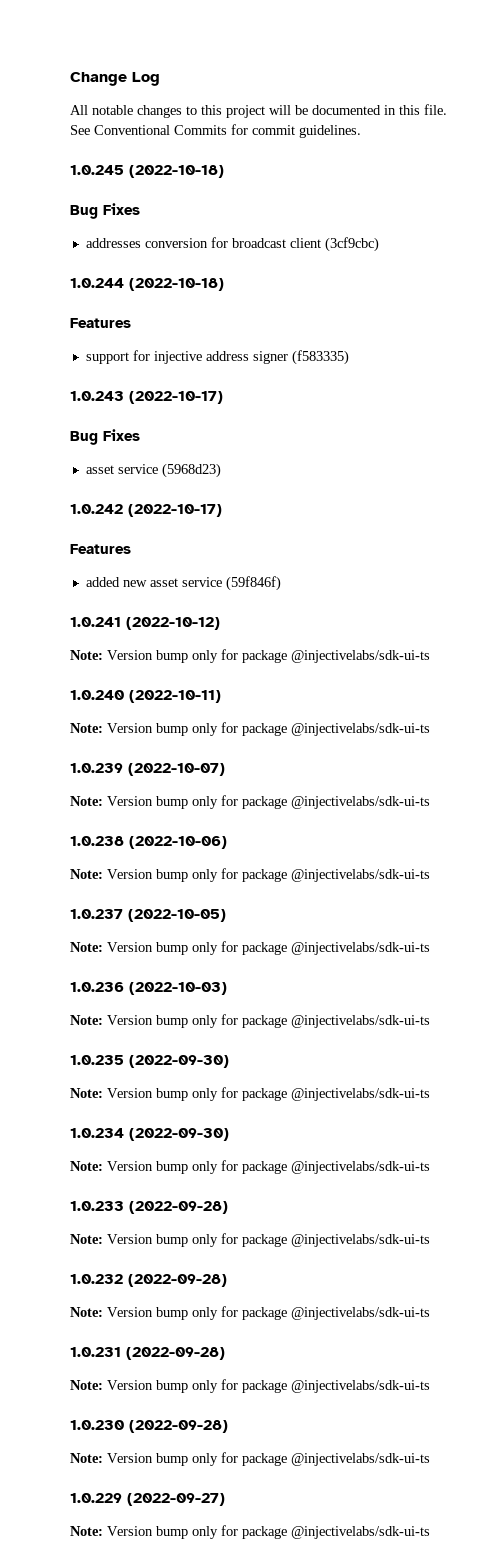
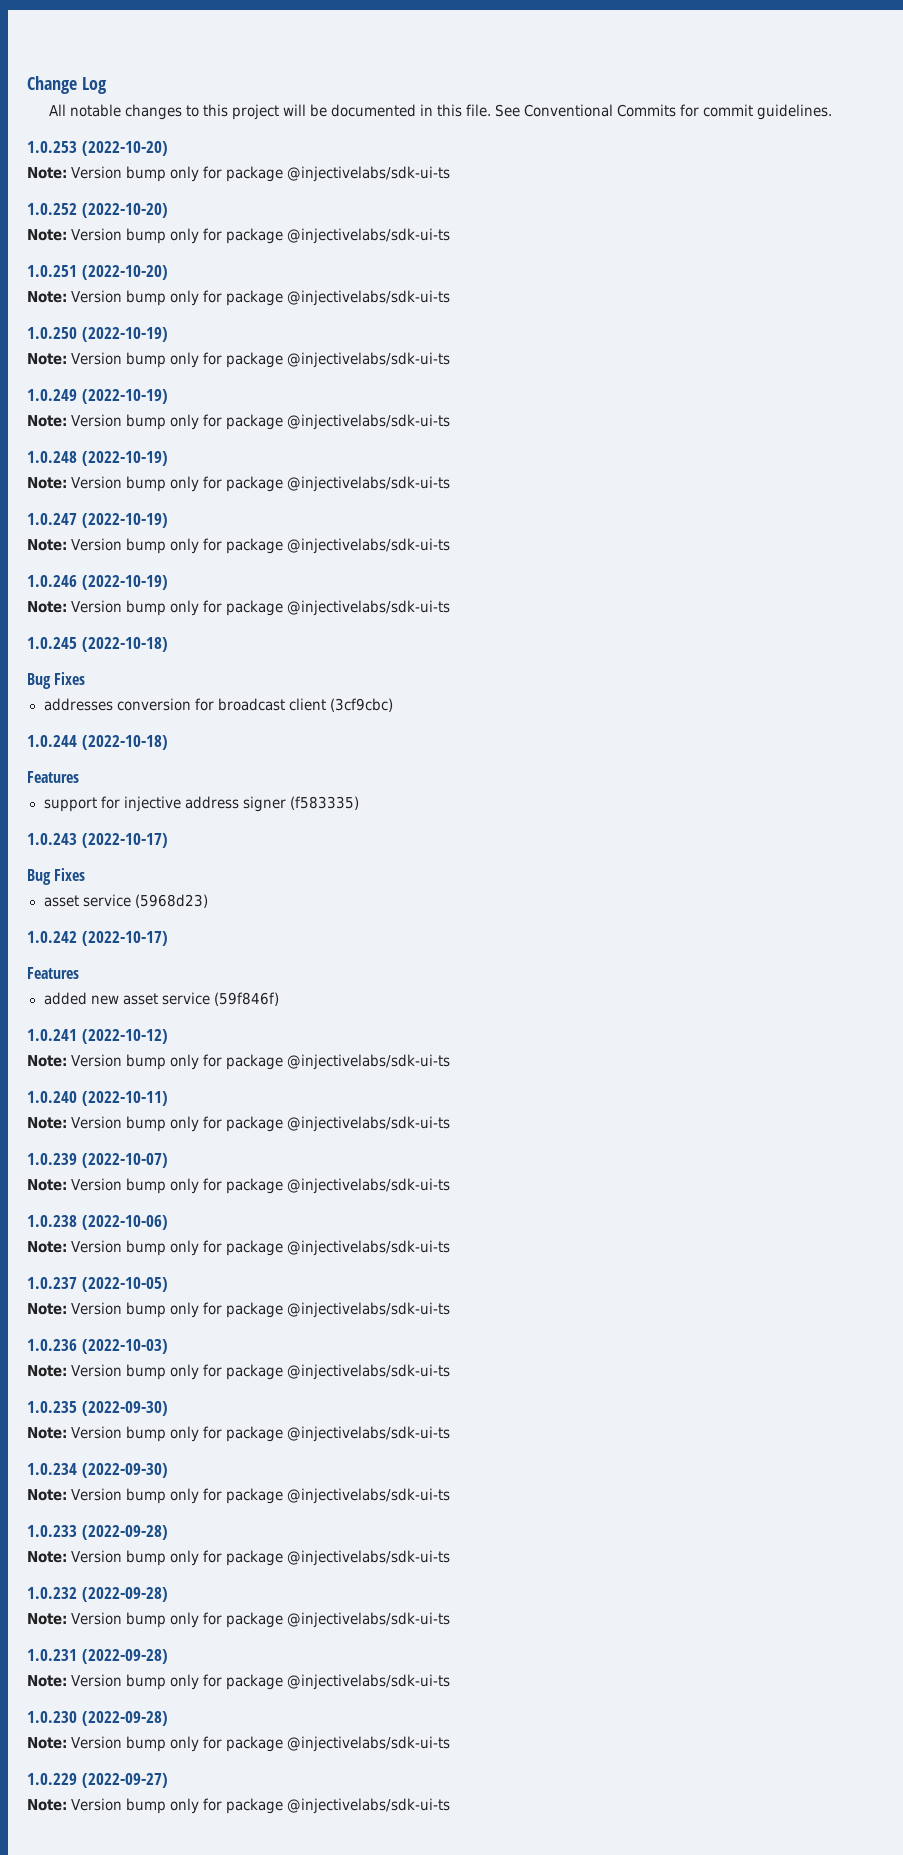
+ 1.0.253 (2022-10-20)
+ Note: Version bump only for package @injectivelabs/sdk-ui-ts
+ 1.0.252 (2022-10-20)
+ Note: Version bump only for package @injectivelabs/sdk-ui-ts
+ 1.0.251 (2022-10-20)
+ Note: Version bump only for package @injectivelabs/sdk-ui-ts
+ 1.0.250 (2022-10-19)
+ Note: Version bump only for package @injectivelabs/sdk-ui-ts
+ 1.0.249 (2022-10-19)
+ Note: Version bump only for package @injectivelabs/sdk-ui-ts
+ 1.0.248 (2022-10-19)
+ Note: Version bump only for package @injectivelabs/sdk-ui-ts
+ 1.0.247 (2022-10-19)
+ Note: Version bump only for package @injectivelabs/sdk-ui-ts
+ 1.0.246 (2022-10-19)
+ Note: Version bump only for package @injectivelabs/sdk-ui-ts

